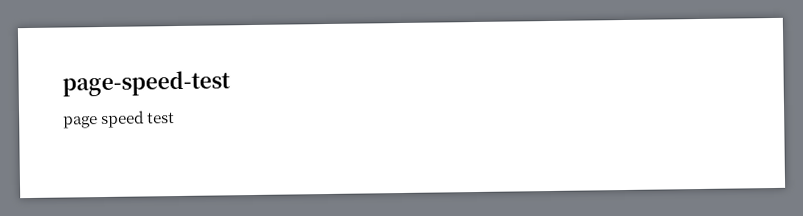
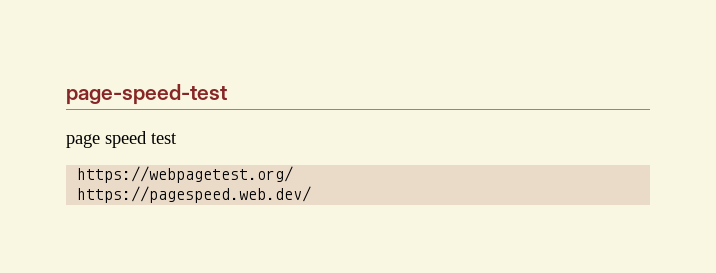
+ https://webpagetest.org/
+ https://pagespeed.web.dev/

